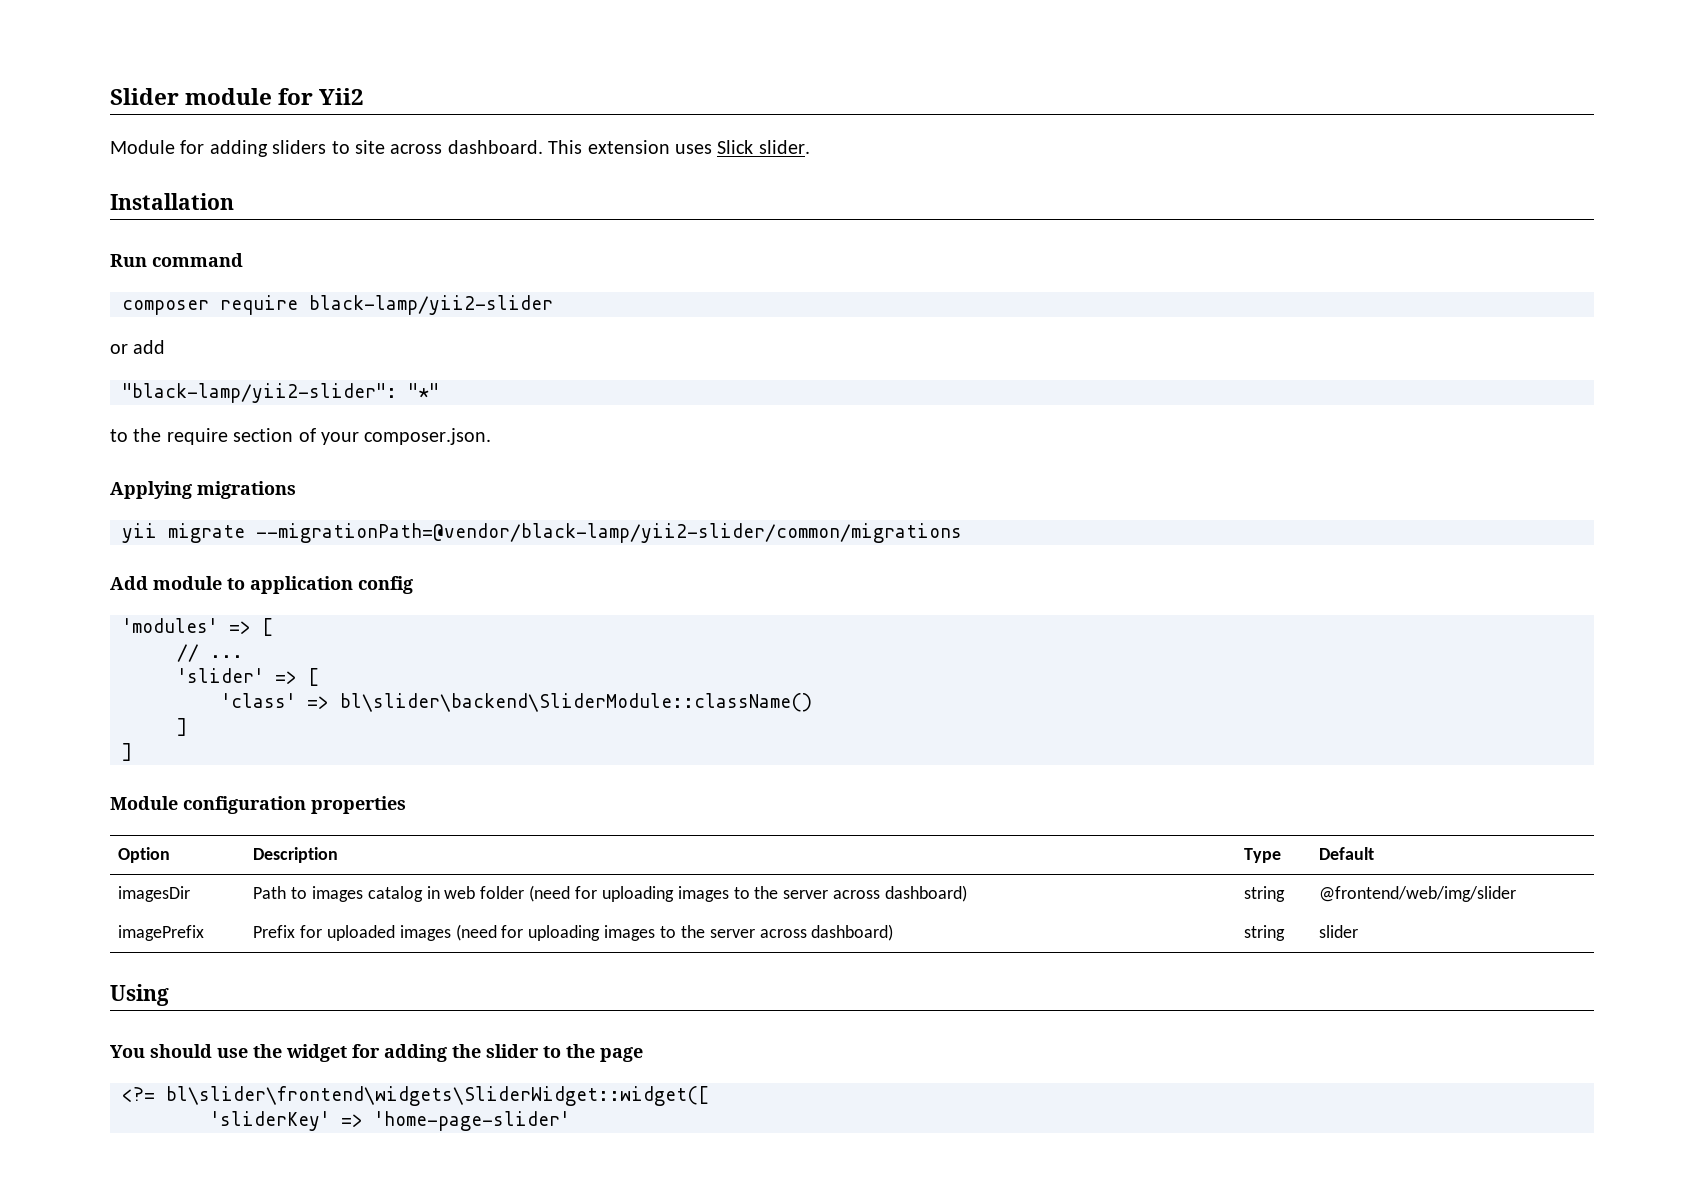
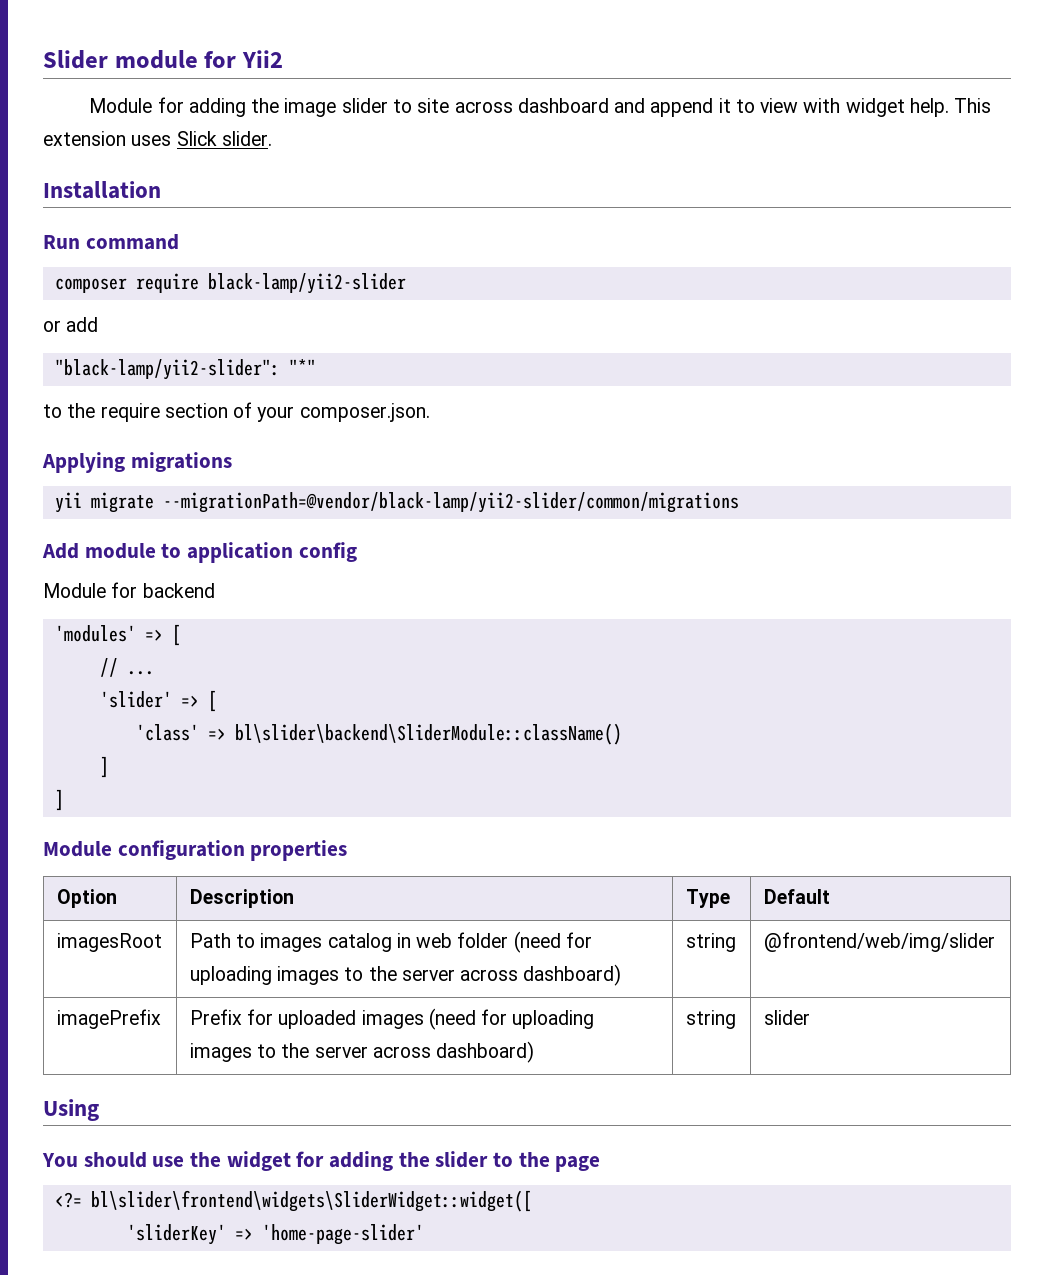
- Module for adding sliders to site across dashboard.
+ Module for adding the image slider to site across dashboard and append it to view with widget help.
+ Module for backend
- imagesDir | Path to images catalog in web folder (need for uploading images to the server across dashboard) | string | @frontend/web/img/slider
+ imagesRoot | Path to images catalog in web folder (need for uploading images to the server across dashboard) | string | @frontend/web/img/slider

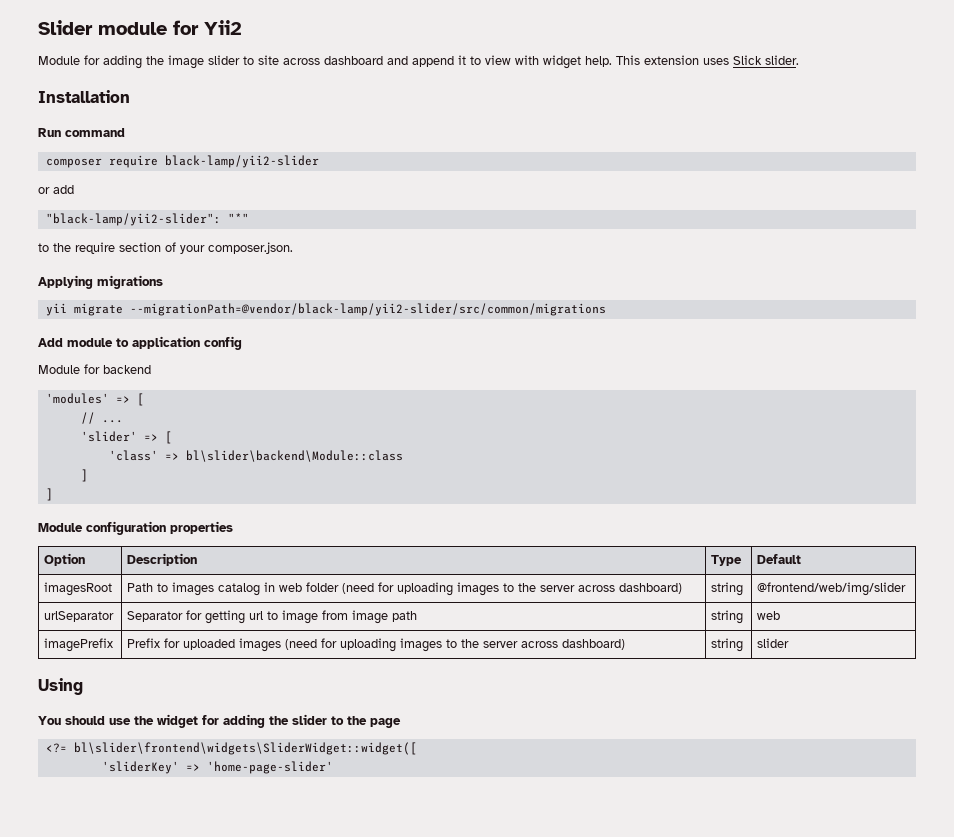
- yii migrate --migrationPath=@vendor/black-lamp/yii2-slider/common/migrations
+ yii migrate --migrationPath=@vendor/black-lamp/yii2-slider/src/common/migrations
- 'class' => bl\slider\backend\SliderModule::className()
+ 'class' => bl\slider\backend\Module::class
+ urlSeparator | Separator for getting url to image from image path | string | web

